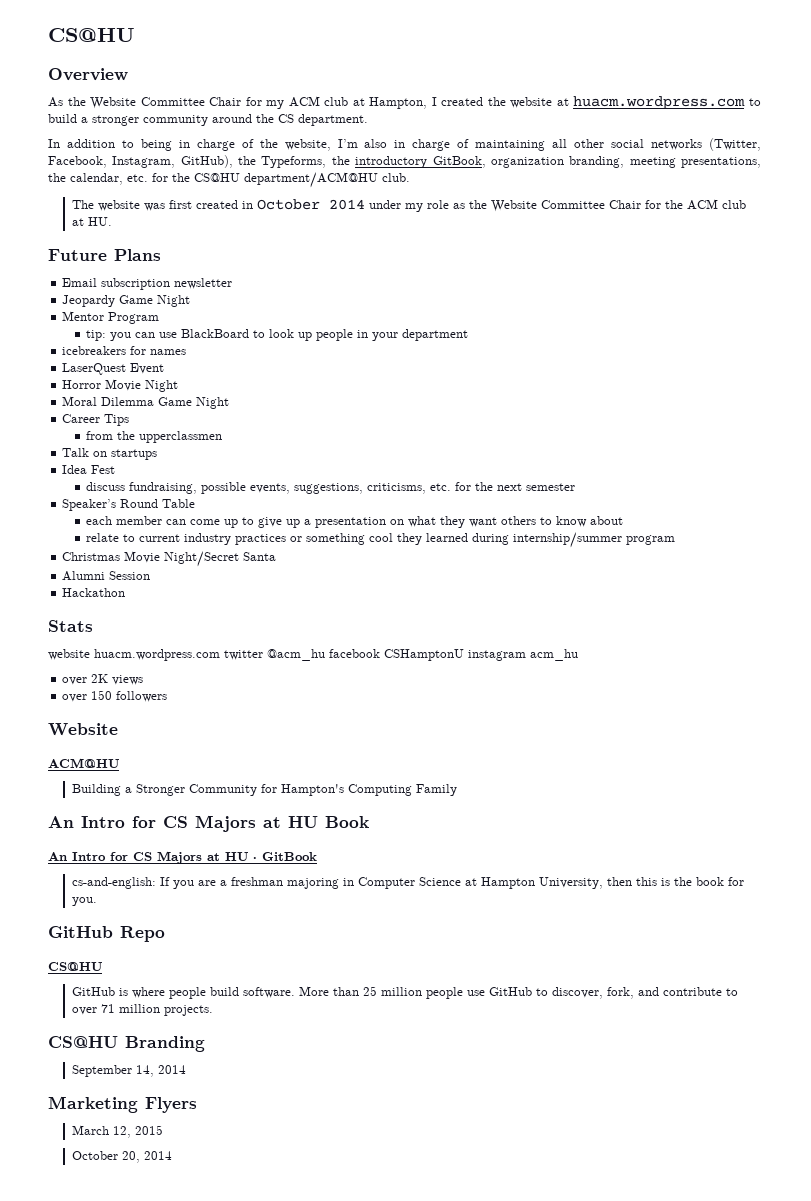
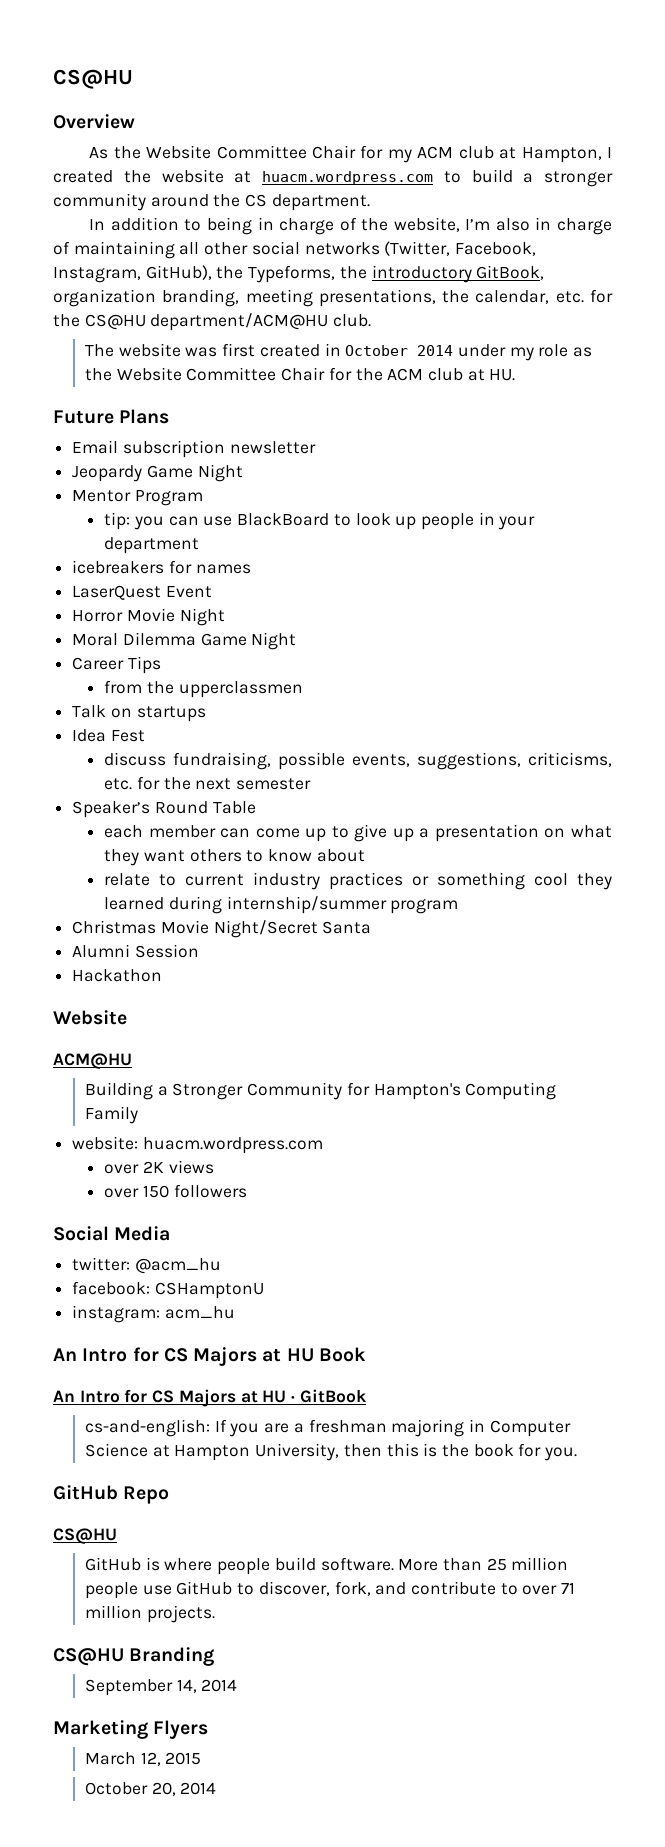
- Stats
- website huacm.wordpress.com twitter @acm_hu facebook CSHamptonU instagram acm_hu
- over 2K views
- over 150 followers
+ website: huacm.wordpress.com
+ over 2K views
+ over 150 followers
+ Social Media
+ twitter: @acm_hu
+ facebook: CSHamptonU
+ instagram: acm_hu

